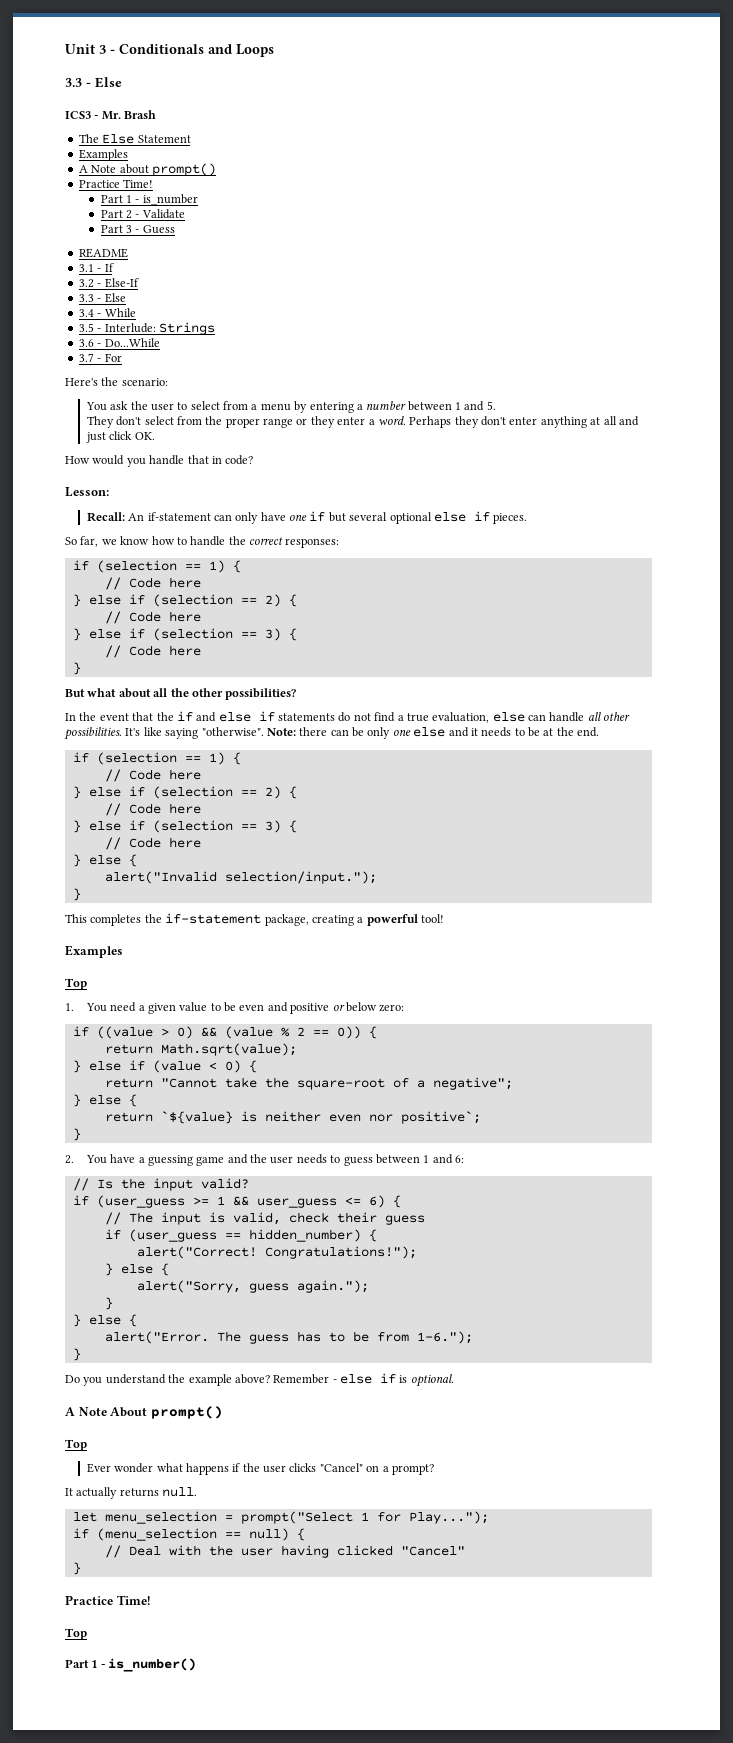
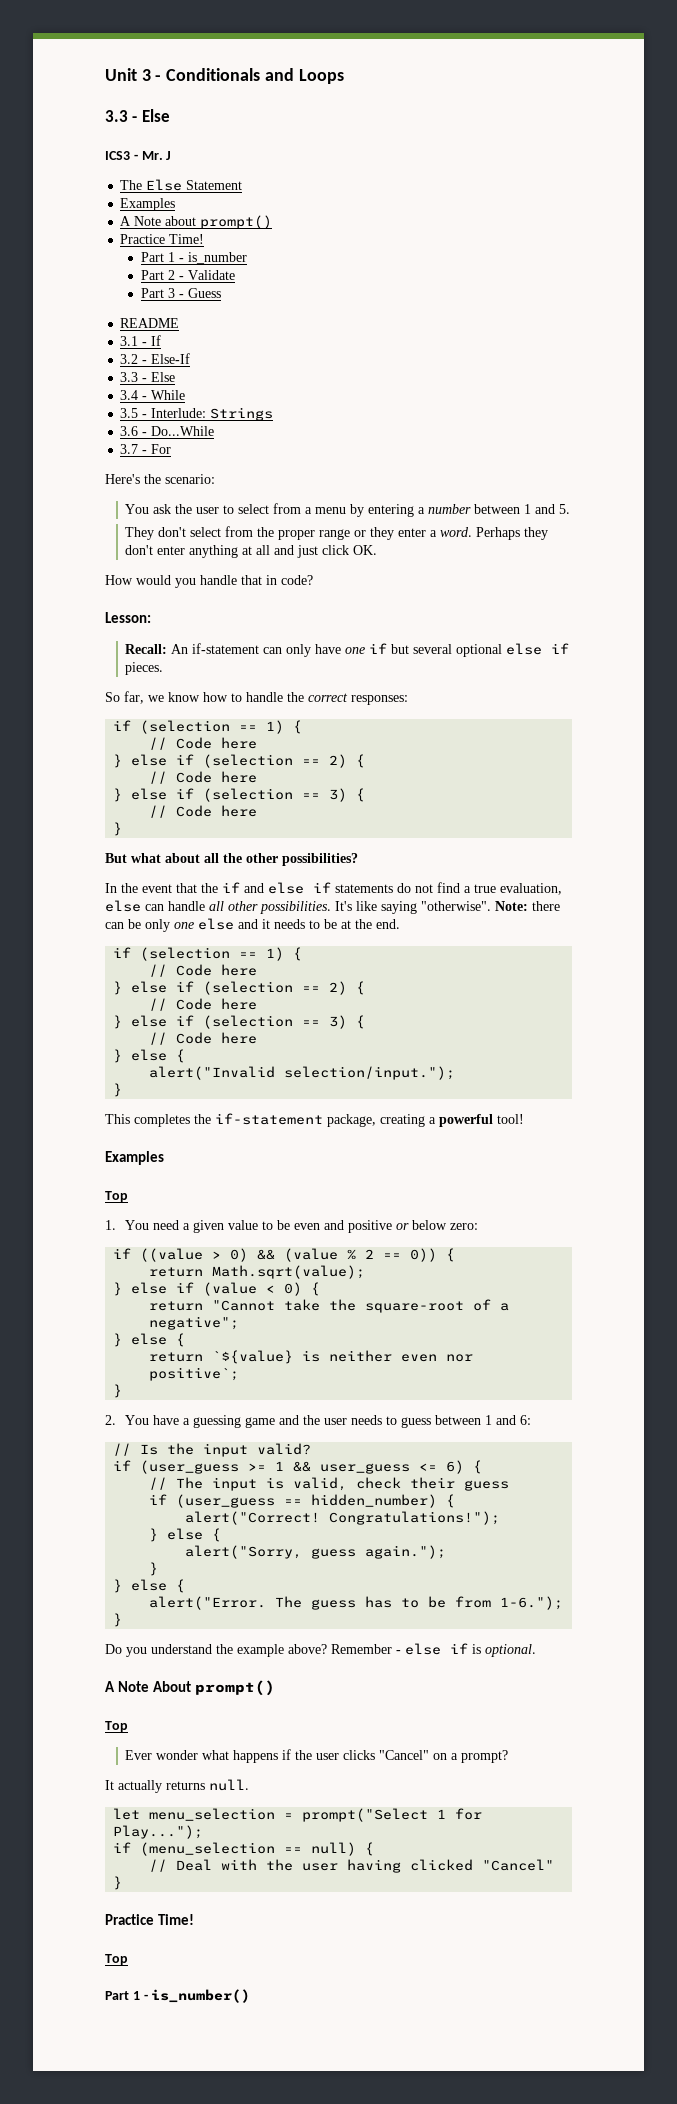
- ICS3 - Mr. Brash
+ ICS3 - Mr. J

